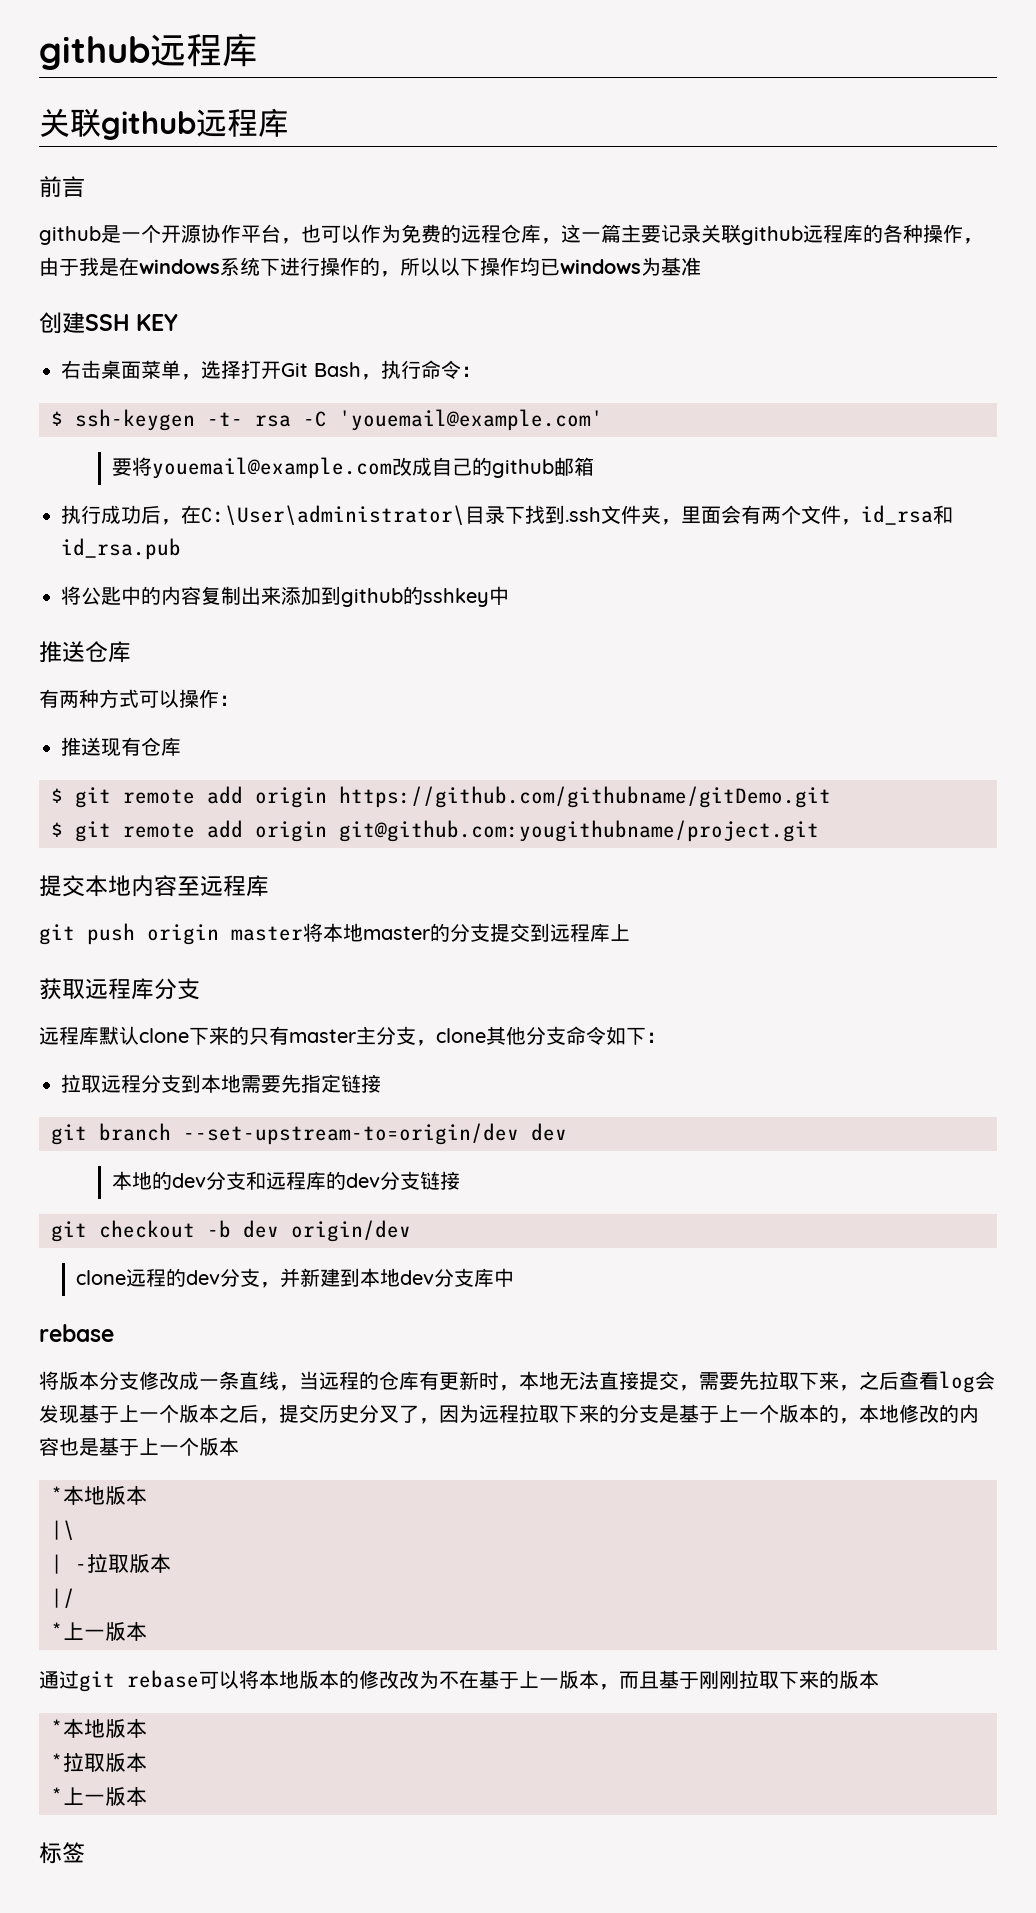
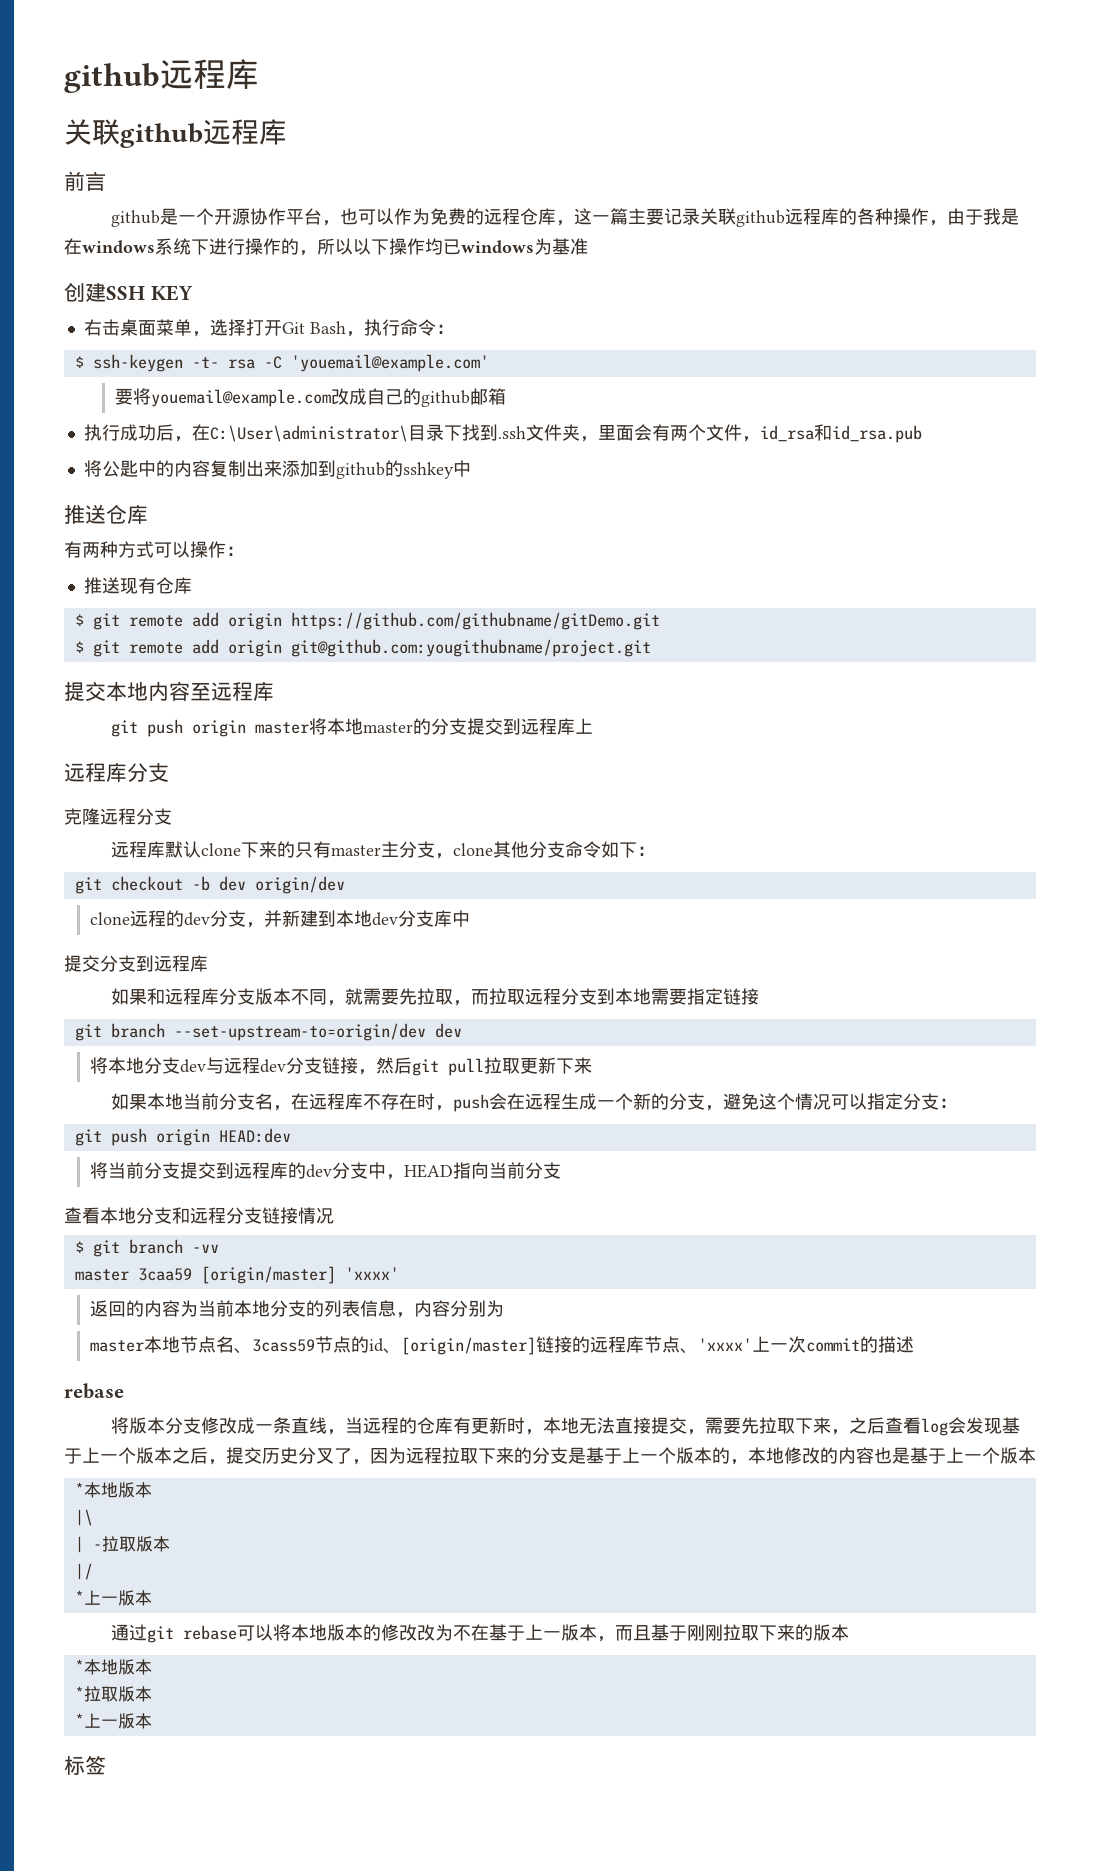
  git push origin master将本地master的分支提交到远程库上
- 获取远程库分支
+ 远程库分支
+ 克隆远程分支
- 拉取远程分支到本地需要先指定链接
- git branch --set-upstream-to=origin/dev dev
- 本地的dev分支和远程库的dev分支链接
+ 提交分支到远程库
+ 如果和远程库分支版本不同，就需要先拉取，而拉取远程分支到本地需要指定链接
+ git branch --set-upstream-to=origin/dev dev
+ 将本地分支dev与远程dev分支链接，然后git pull拉取更新下来
+ 如果本地当前分支名，在远程库不存在时，push会在远程生成一个新的分支，避免这个情况可以指定分支：
+ git push origin HEAD:dev
+ 将当前分支提交到远程库的dev分支中，HEAD指向当前分支
+ 查看本地分支和远程分支链接情况
+ $ git branch -vv
+ master 3caa59 [origin/master] 'xxxx'
+ 返回的内容为当前本地分支的列表信息，内容分别为
+ master本地节点名、3cass59节点的id、[origin/master]链接的远程库节点、'xxxx'上一次commit的描述

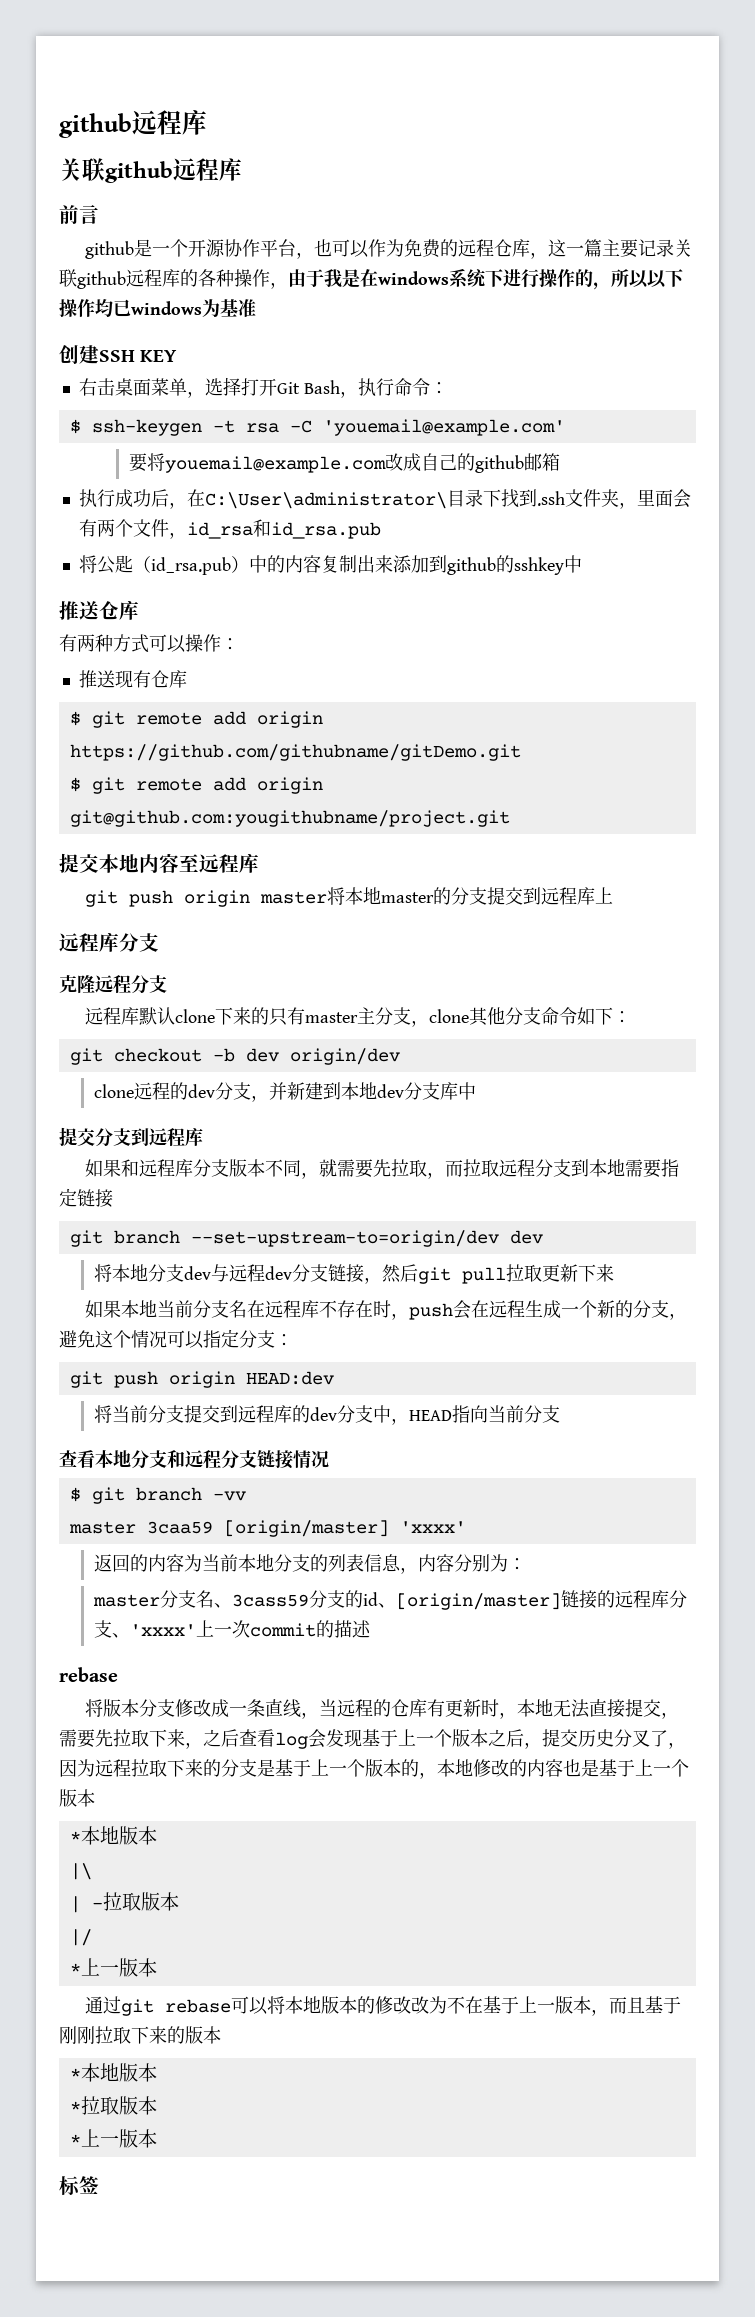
- $ ssh-keygen -t- rsa -C 'youemail@example.com'
+ $ ssh-keygen -t rsa -C 'youemail@example.com'
- 将公匙中的内容复制出来添加到github的sshkey中
+ 将公匙（id_rsa.pub）中的内容复制出来添加到github的sshkey中
- 如果本地当前分支名，在远程库不存在时，push会在远程生成一个新的分支，避免这个情况可以指定分支：
+ 如果本地当前分支名在远程库不存在时，push会在远程生成一个新的分支，避免这个情况可以指定分支：
- 返回的内容为当前本地分支的列表信息，内容分别为
- master本地节点名、3cass59节点的id、[origin/master]链接的远程库节点、'xxxx'上一次commit的描述
+ 返回的内容为当前本地分支的列表信息，内容分别为：
+ master分支名、3cass59分支的id、[origin/master]链接的远程库分支、'xxxx'上一次commit的描述

